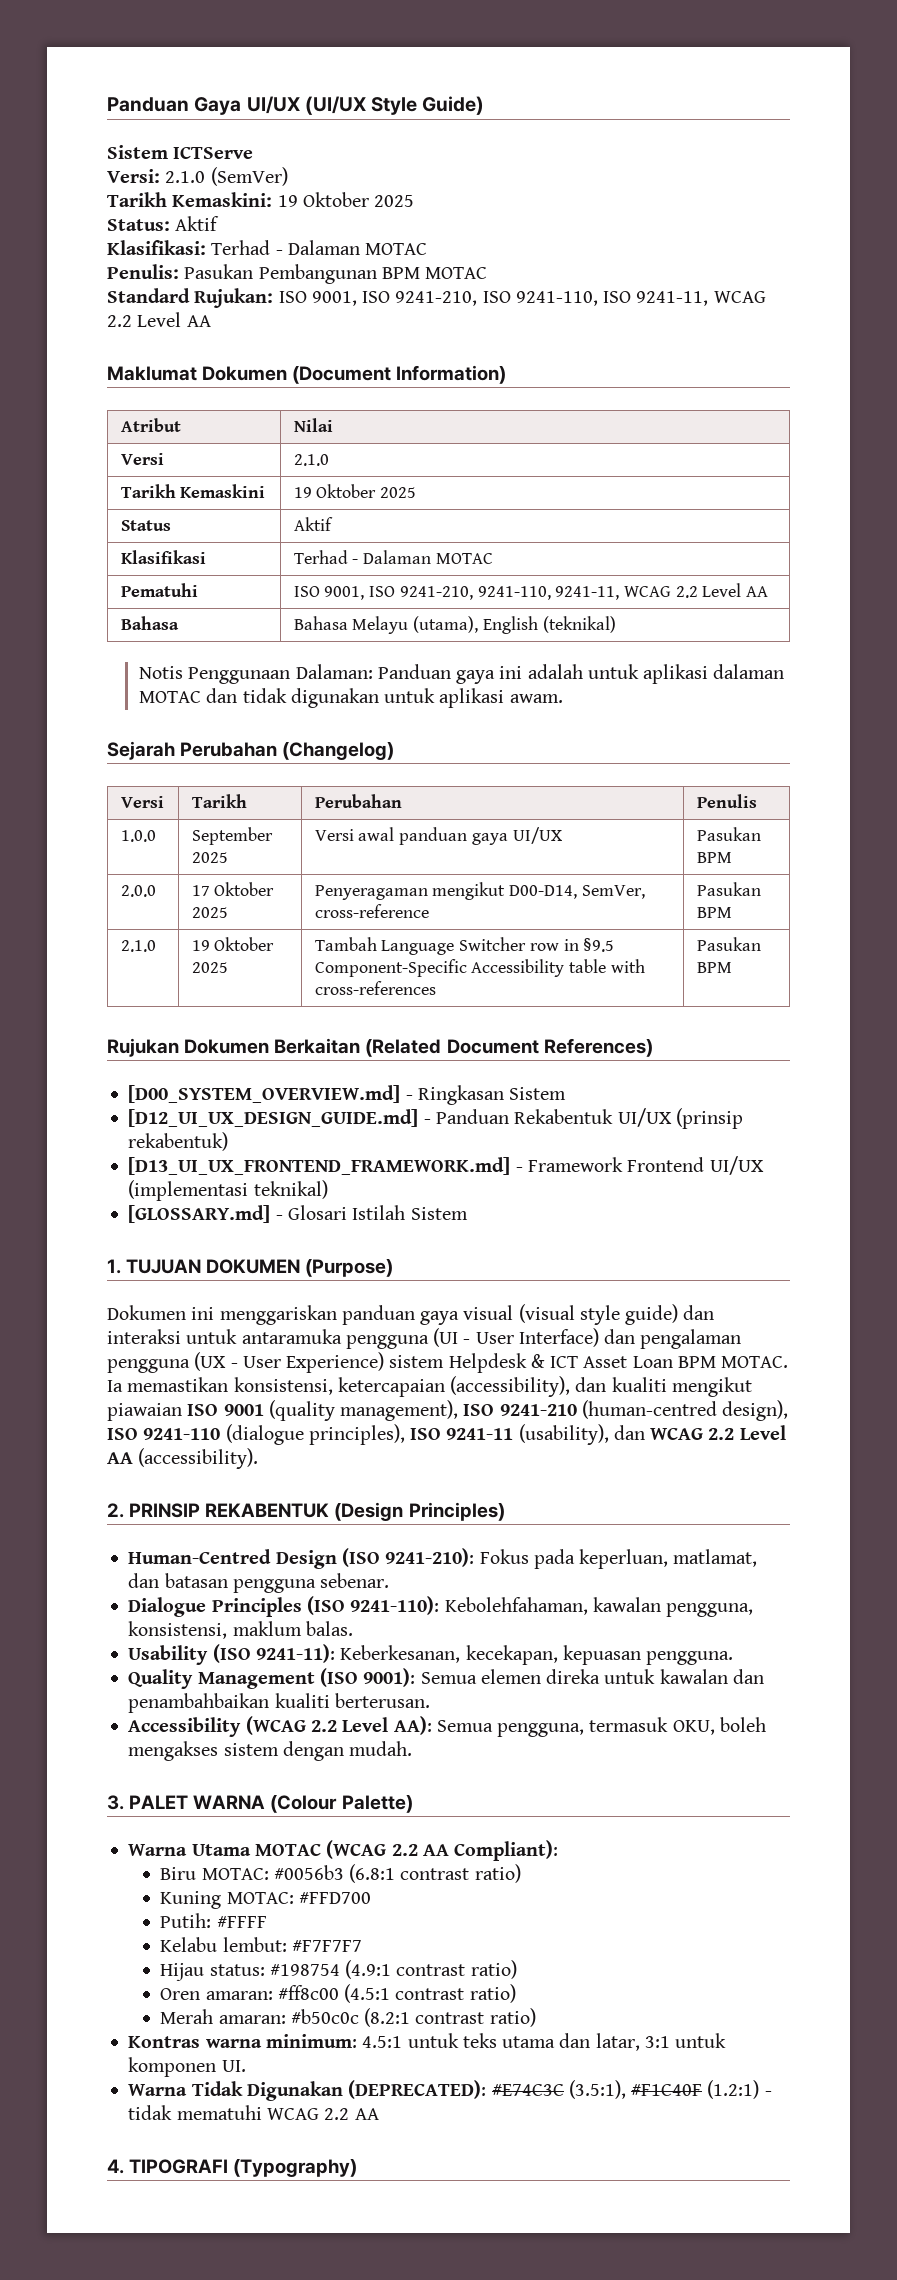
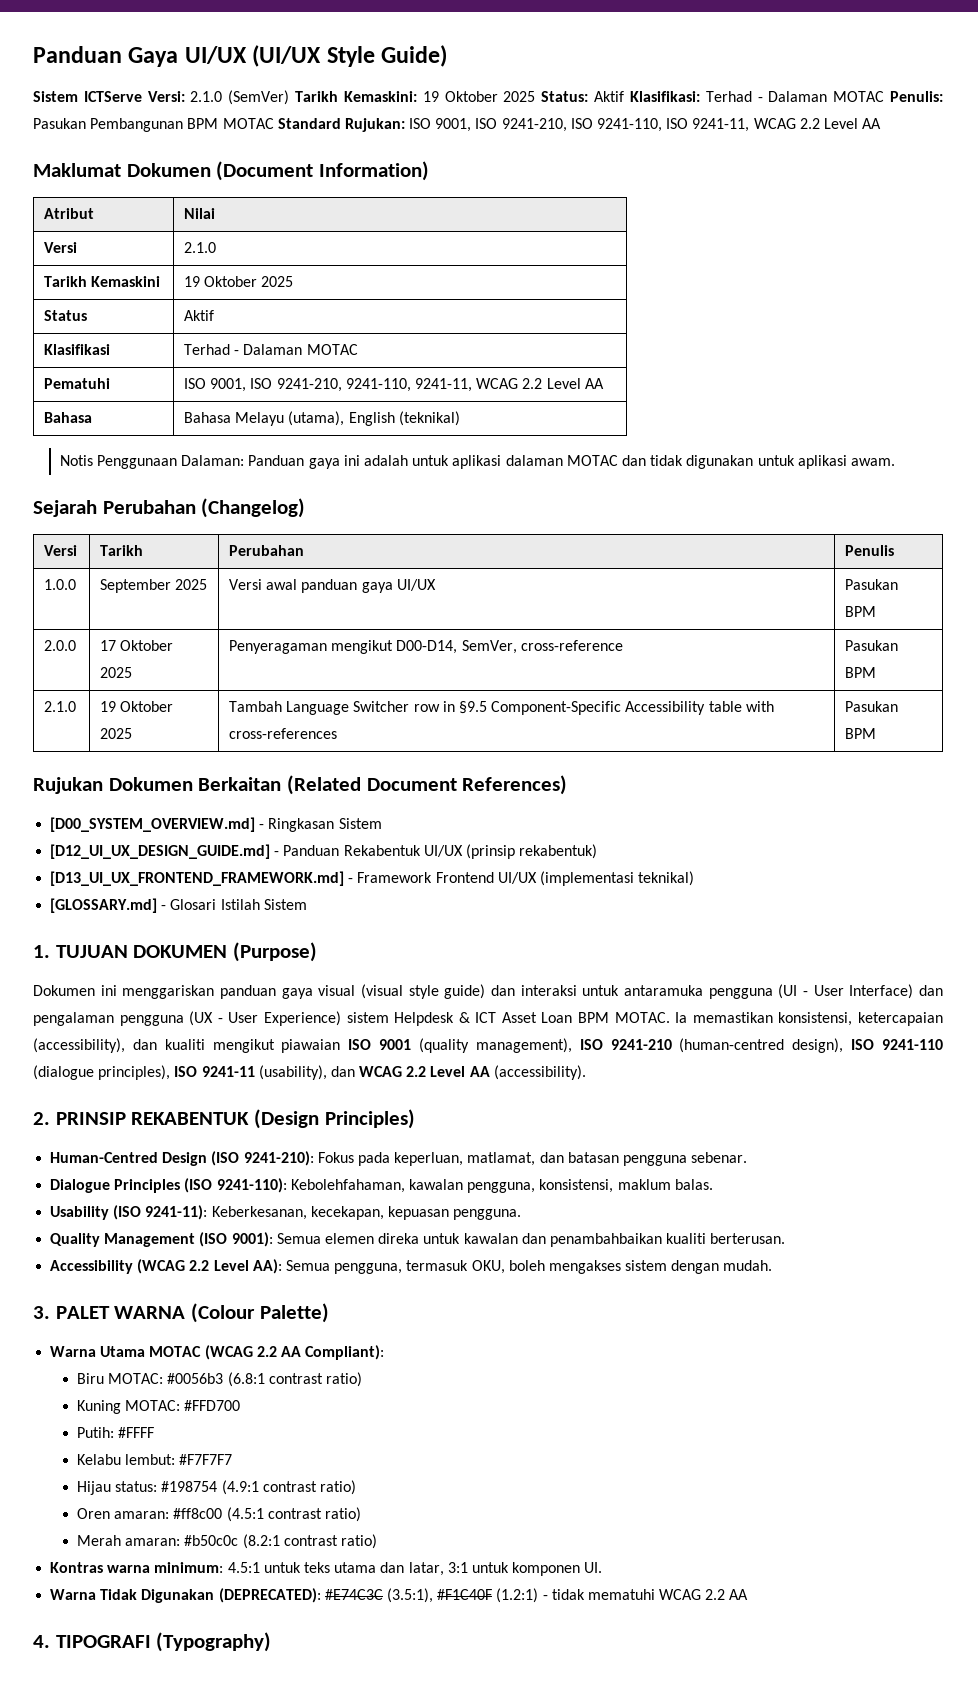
- Sistem ICTServe
- Versi: 2.1.0 (SemVer)
- Tarikh Kemaskini: 19 Oktober 2025
- Status: Aktif
- Klasifikasi: Terhad - Dalaman MOTAC
- Penulis: Pasukan Pembangunan BPM MOTAC
- Standard Rujukan: ISO 9001, ISO 9241-210, ISO 9241-110, ISO 9241-11, WCAG 2.2 Level AA
+ Sistem ICTServe Versi: 2.1.0 (SemVer) Tarikh Kemaskini: 19 Oktober 2025 Status: Aktif Klasifikasi: Terhad - Dalaman MOTAC Penulis: Pasukan Pembangunan BPM MOTAC Standard Rujukan: ISO 9001, ISO 9241-210, ISO 9241-110, ISO 9241-11, WCAG 2.2 Level AA

